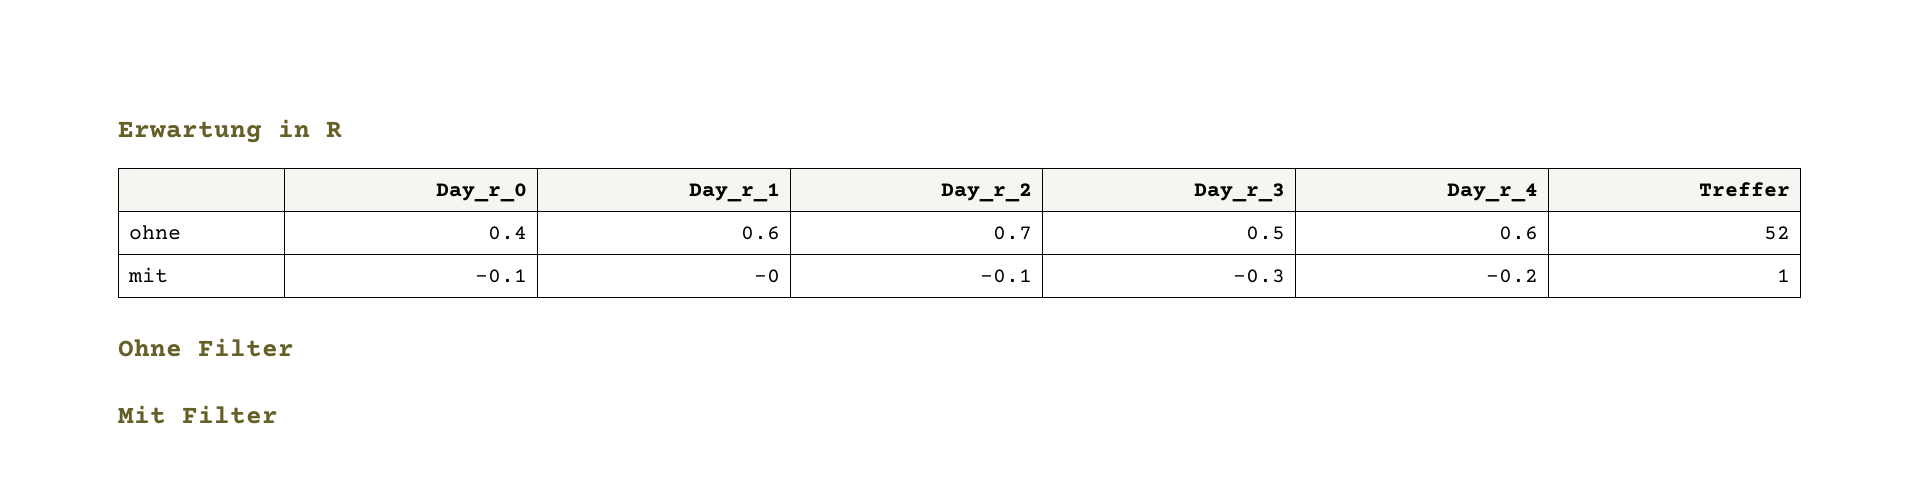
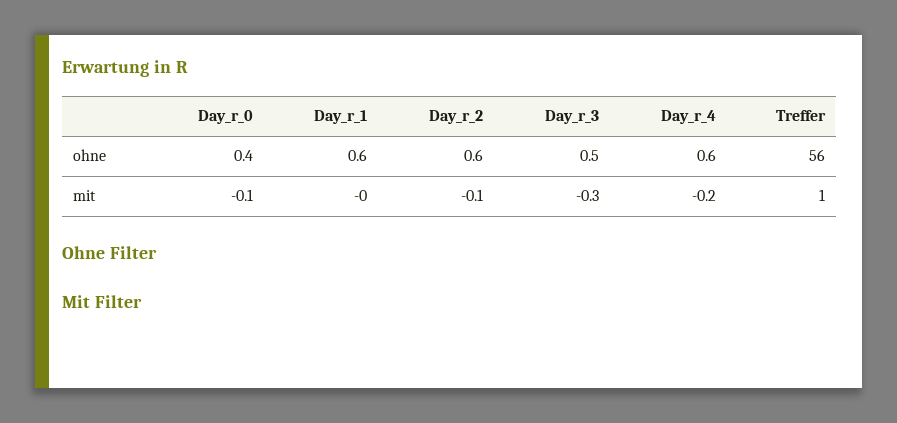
- ohne | 0.4 | 0.6 | 0.7 | 0.5 | 0.6 | 52
+ ohne | 0.4 | 0.6 | 0.6 | 0.5 | 0.6 | 56

